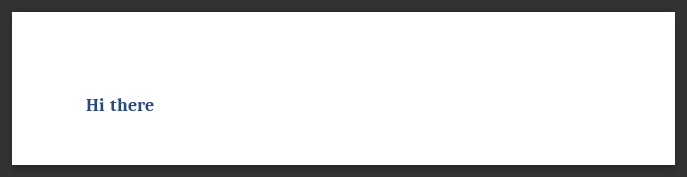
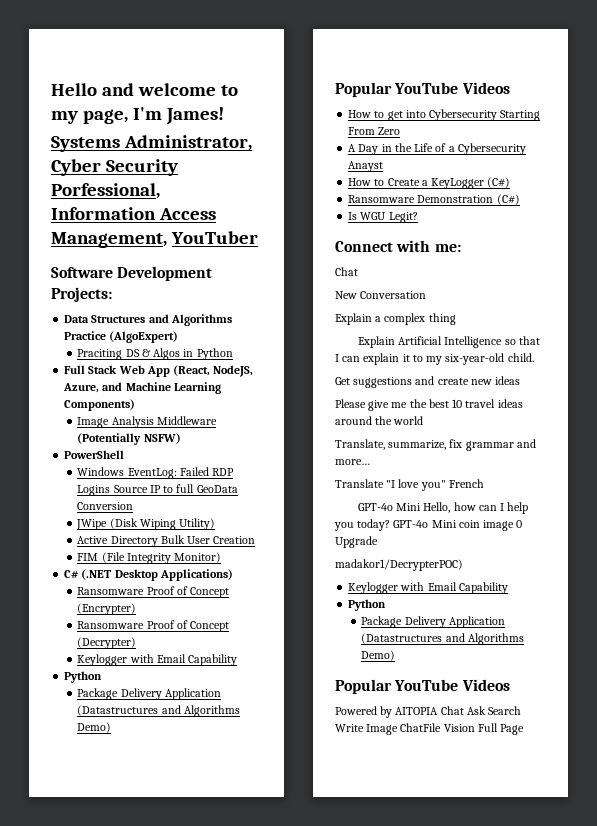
- Hi there
+ Hello and welcome to my page, I'm James!
+ Systems Administrator, Cyber Security Porfessional, Information Access Management, YouTuber
+ Software Development Projects:
+ Data Structures and Algorithms Practice (AlgoExpert)
+ Praciting DS & Algos in Python
+ Full Stack Web App (React, NodeJS, Azure, and Machine Learning Components)
+ Image Analysis Middleware (Potentially NSFW)
+ PowerShell
+ Windows EventLog: Failed RDP Logins Source IP to full GeoData Conversion
+ JWipe (Disk Wiping Utility)
+ Active Directory Bulk User Creation
+ FIM (File Integrity Monitor)
+ C# (.NET Desktop Applications)
+ Ransomware Proof of Concept (Encrypter)
+ Ransomware Proof of Concept (Decrypter)
+ Keylogger with Email Capability
+ Python
+ Package Delivery Application (Datastructures and Algorithms Demo)
+ Popular YouTube Videos
+ How to get into Cybersecurity Starting From Zero
+ A Day in the Life of a Cybersecurity Anayst
+ How to Create a KeyLogger (C#)
+ Ransomware Demonstration (C#)
+ Is WGU Legit?
+ Connect with me:
+ Chat
+ New Conversation
+ Explain a complex thing
+ Explain Artificial Intelligence so that I can explain it to my six-year-old child.
+ Get suggestions and create new ideas
+ Please give me the best 10 travel ideas around the world
+ Translate, summarize, fix grammar and more…
+ Translate "I love you" French
+ GPT-4o Mini Hello, how can I help you today? GPT-4o Mini coin image 0 Upgrade
+ madakor1/DecrypterPOC)
+ Keylogger with Email Capability
+ Python
+ Package Delivery Application (Datastructures and Algorithms Demo)
+ Popular YouTube Videos
+ Powered by AITOPIA Chat Ask Search Write Image ChatFile Vision Full Page

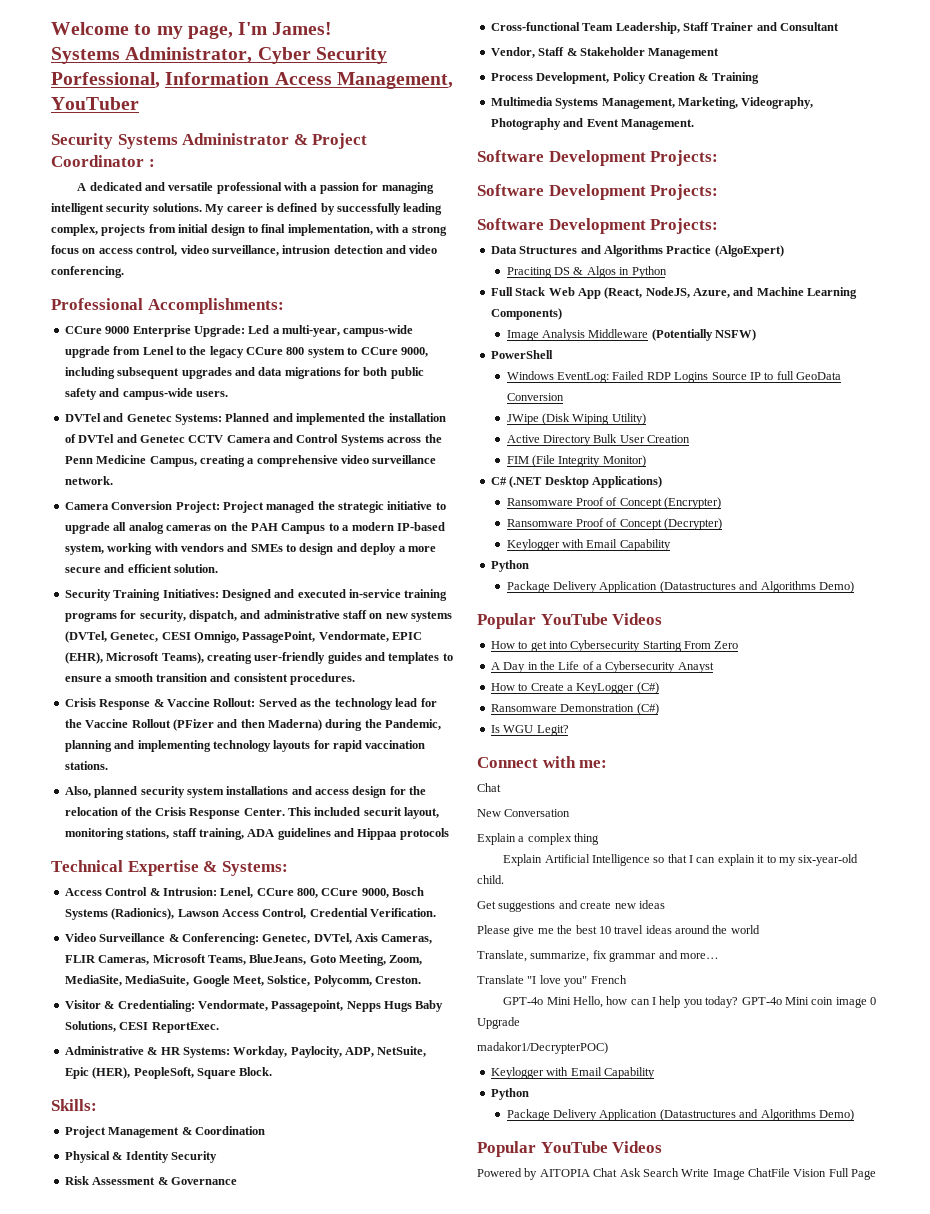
- Hello and welcome to my page, I'm James!
+ Welcome to my page, I'm James!
+ Security Systems Administrator & Project Coordinator :
+ A dedicated and versatile professional with a passion for managing intelligent security solutions. My career is defined by successfully leading complex, projects from initial design to final implementation, with a strong focus on access control, video surveillance, intrusion detection and video conferencing.
+ Professional Accomplishments:
+ CCure 9000 Enterprise Upgrade: Led a multi-year, campus-wide upgrade from Lenel to the legacy CCure 800 system to CCure 9000, including subsequent upgrades and data migrations for both public safety and campus-wide users.
+ DVTel and Genetec Systems: Planned and implemented the installation of DVTel and Genetec CCTV Camera and Control Systems across the Penn Medicine Campus, creating a comprehensive video surveillance network.
+ Camera Conversion Project: Project managed the strategic initiative to upgrade all analog cameras on the PAH Campus to a modern IP-based system, working with vendors and SMEs to design and deploy a more secure and efficient solution.
+ Security Training Initiatives: Designed and executed in-service training programs for security, dispatch, and administrative staff on new systems (DVTel, Genetec, CESI Omnigo, PassagePoint, Vendormate, EPIC (EHR), Microsoft Teams), creating user-friendly guides and templates to ensure a smooth transition and consistent procedures.
+ Crisis Response & Vaccine Rollout: Served as the technology lead for the Vaccine Rollout (PFizer and then Maderna) during the Pandemic, planning and implementing technology layouts for rapid vaccination stations.
+ Also, planned security system installations and access design for the relocation of the Crisis Response Center. This included securit layout, monitoring stations, staff training, ADA guidelines and Hippaa protocols
+ Technical Expertise & Systems:
+ Access Control & Intrusion: Lenel, CCure 800, CCure 9000, Bosch Systems (Radionics), Lawson Access Control, Credential Verification.
+ Video Surveillance & Conferencing: Genetec, DVTel, Axis Cameras, FLIR Cameras, Microsoft Teams, BlueJeans, Goto Meeting, Zoom, MediaSite, MediaSuite, Google Meet, Solstice, Polycomm, Creston.
+ Visitor & Credentialing: Vendormate, Passagepoint, Nepps Hugs Baby Solutions, CESI ReportExec.
+ Administrative & HR Systems: Workday, Paylocity, ADP, NetSuite, Epic (HER), PeopleSoft, Square Block.
+ Skills:
+ Project Management & Coordination
+ Physical & Identity Security
+ Risk Assessment & Governance
+ Cross-functional Team Leadership, Staff Trainer and Consultant
+ Vendor, Staff & Stakeholder Management
+ Process Development, Policy Creation & Training
+ Multimedia Systems Management, Marketing, Videography, Photography and Event Management.
+ Software Development Projects:
+ Software Development Projects:

